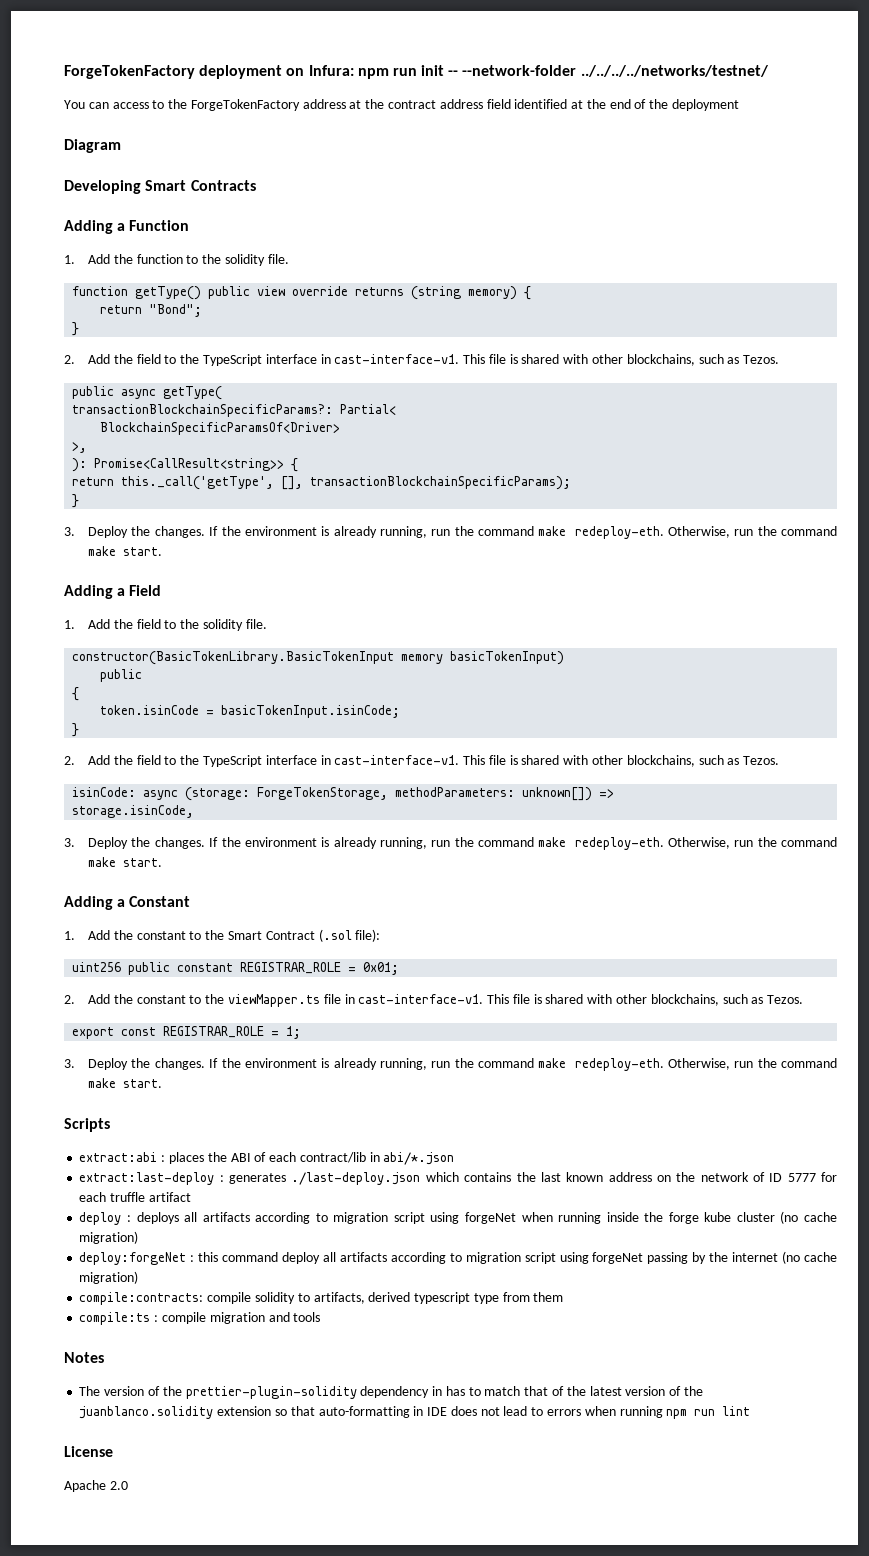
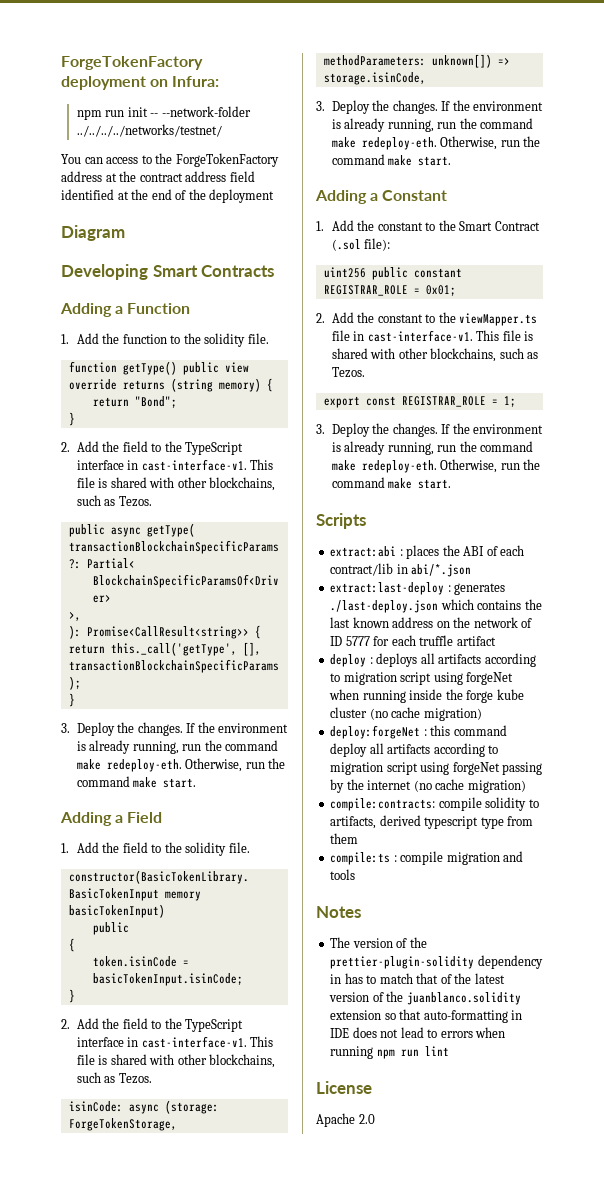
- ForgeTokenFactory deployment on Infura: npm run init -- --network-folder ../../../../networks/testnet/
+ ForgeTokenFactory deployment on Infura:
+ npm run init -- --network-folder ../../../../networks/testnet/

